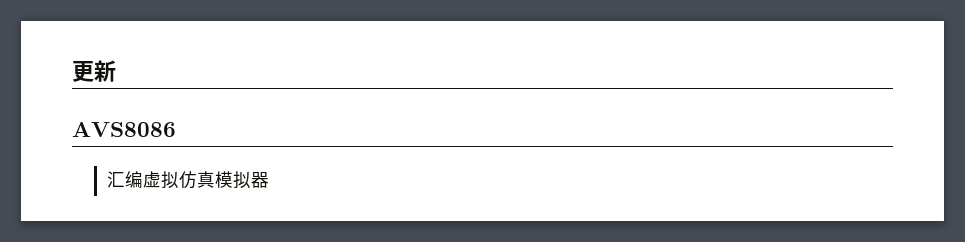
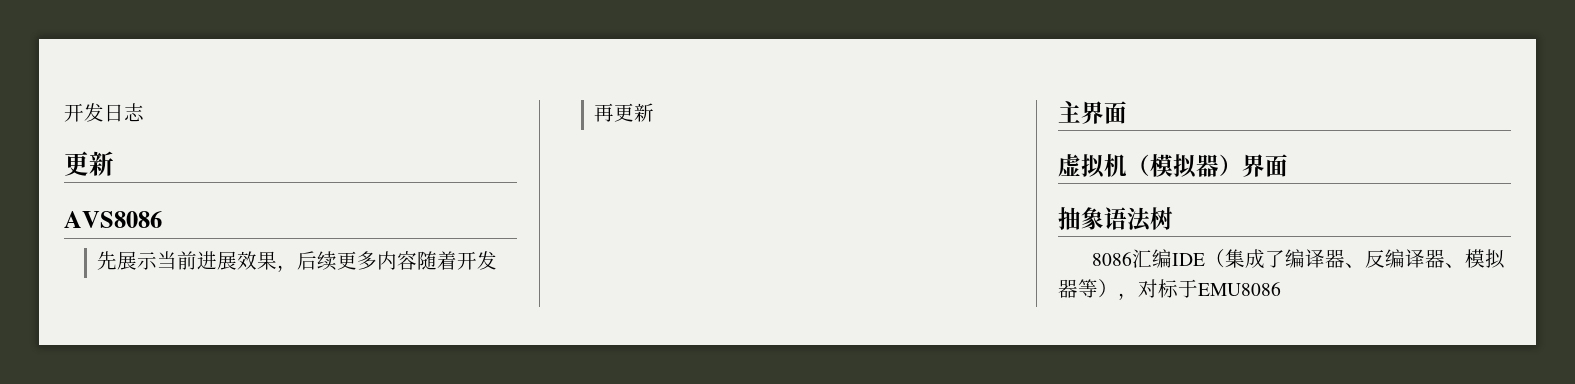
+ 开发日志
- 汇编虚拟仿真模拟器
+ 先展示当前进展效果，后续更多内容随着开发再更新
+ 主界面
+ 虚拟机（模拟器）界面
+ 抽象语法树
+ 8086汇编IDE（集成了编译器、反编译器、模拟器等），对标于EMU8086

